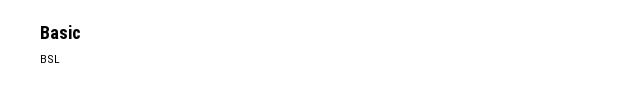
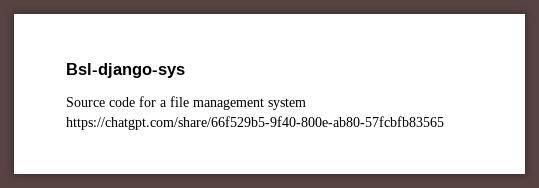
- Basic
- BSL
+ Bsl-django-sys
+ Source code for a file management system https://chatgpt.com/share/66f529b5-9f40-800e-ab80-57fcbfb83565

